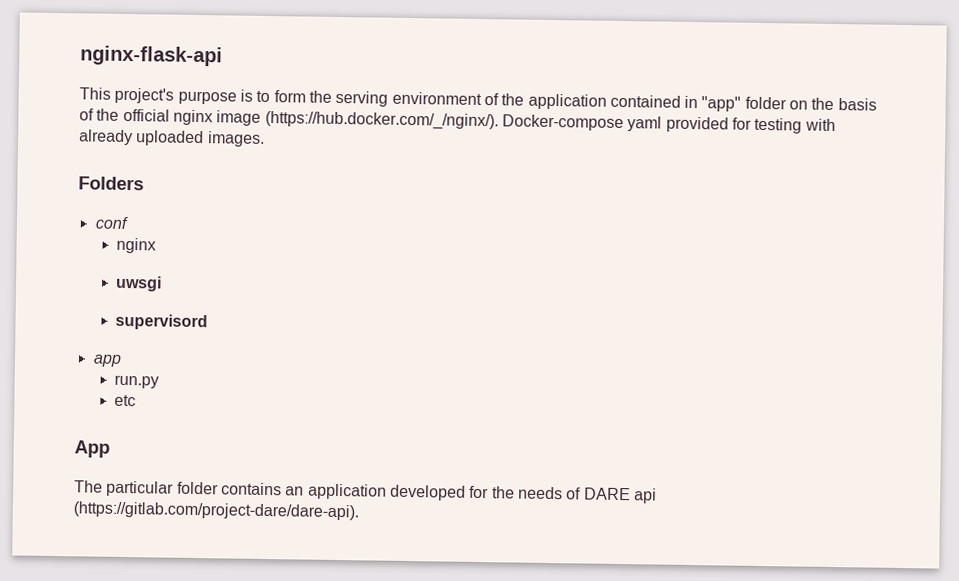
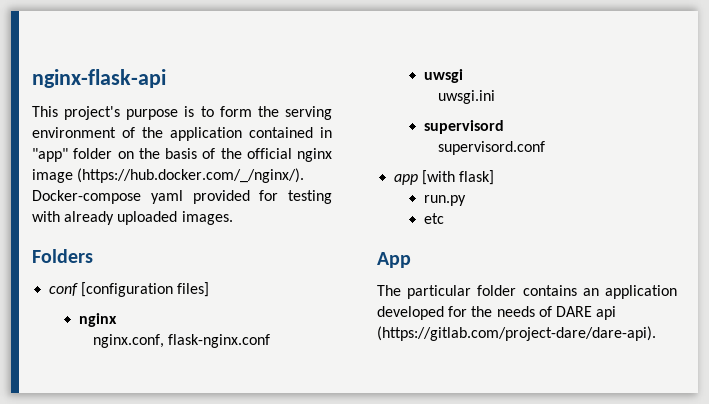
- conf
+ conf [configuration files]
  nginx
+ nginx.conf, flask-nginx.conf
+ uwsgi.ini
+ supervisord.conf
- app
+ app [with flask]

